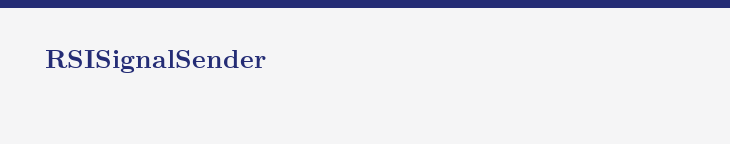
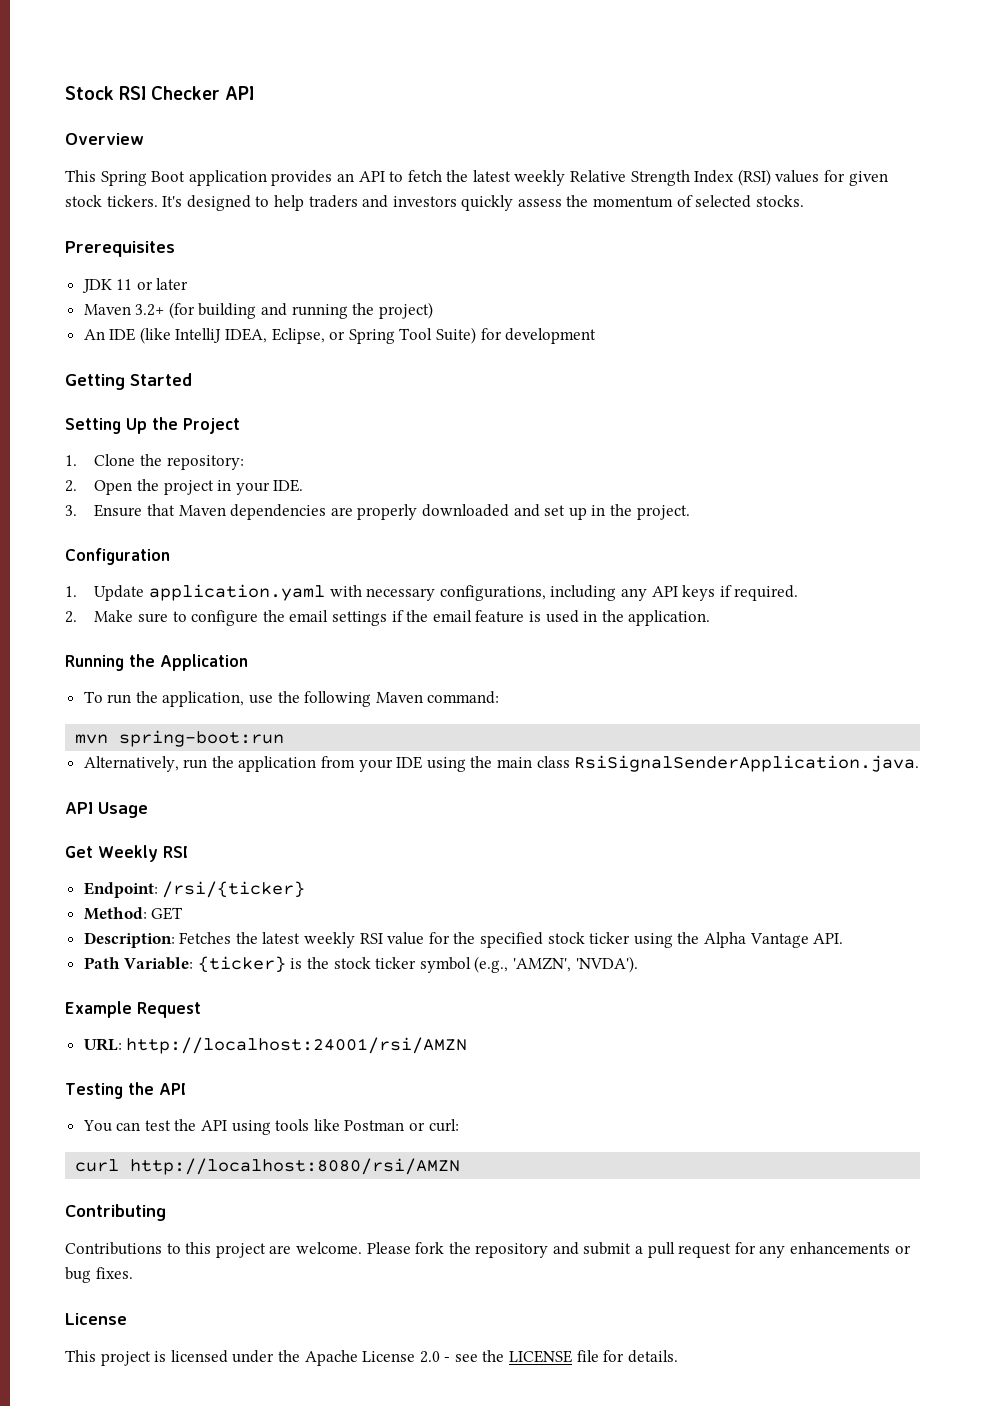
- RSISignalSender
+ Stock RSI Checker API
+ Overview
+ This Spring Boot application provides an API to fetch the latest weekly Relative Strength Index (RSI) values for given stock tickers. It's designed to help traders and investors quickly assess the momentum of selected stocks.
+ Prerequisites
+ JDK 11 or later
+ Maven 3.2+ (for building and running the project)
+ An IDE (like IntelliJ IDEA, Eclipse, or Spring Tool Suite) for development
+ Getting Started
+ Setting Up the Project
+ 1. Clone the repository:
+ 2. Open the project in your IDE.
+ 3. Ensure that Maven dependencies are properly downloaded and set up in the project.
+ Configuration
+ 1. Update application.yaml with necessary configurations, including any API keys if required.
+ 2. Make sure to configure the email settings if the email feature is used in the application.
+ Running the Application
+ To run the application, use the following Maven command:
+ mvn spring-boot:run
+ Alternatively, run the application from your IDE using the main class RsiSignalSenderApplication.java.
+ API Usage
+ Get Weekly RSI
+ Endpoint: /rsi/{ticker}
+ Method: GET
+ Description: Fetches the latest weekly RSI value for the specified stock ticker using the Alpha Vantage API.
+ Path Variable: {ticker} is the stock ticker symbol (e.g., 'AMZN', 'NVDA').
+ Example Request
+ URL: http://localhost:24001/rsi/AMZN
+ Testing the API
+ You can test the API using tools like Postman or curl:
+ curl http://localhost:8080/rsi/AMZN
+ Contributing
+ Contributions to this project are welcome. Please fork the repository and submit a pull request for any enhancements or bug fixes.
+ License
+ This project is licensed under the Apache License 2.0 - see the LICENSE file for details.

